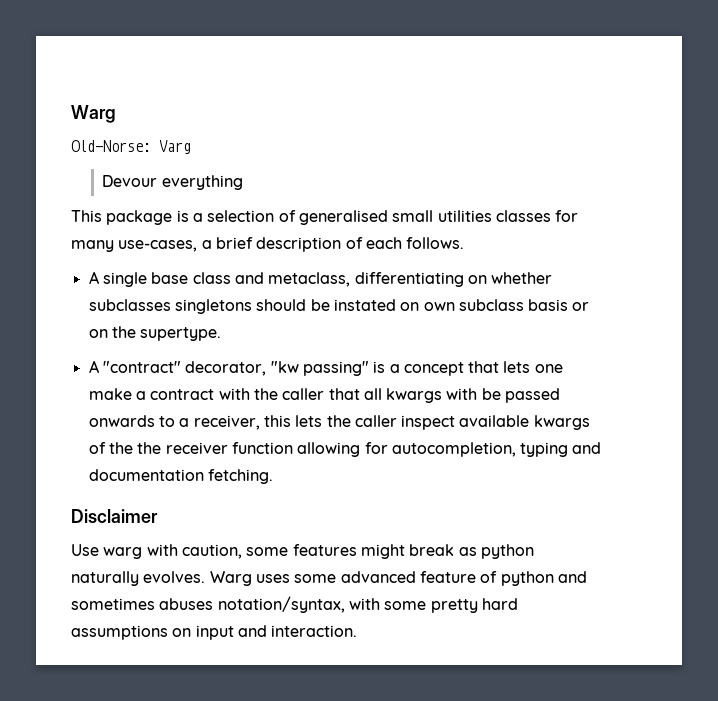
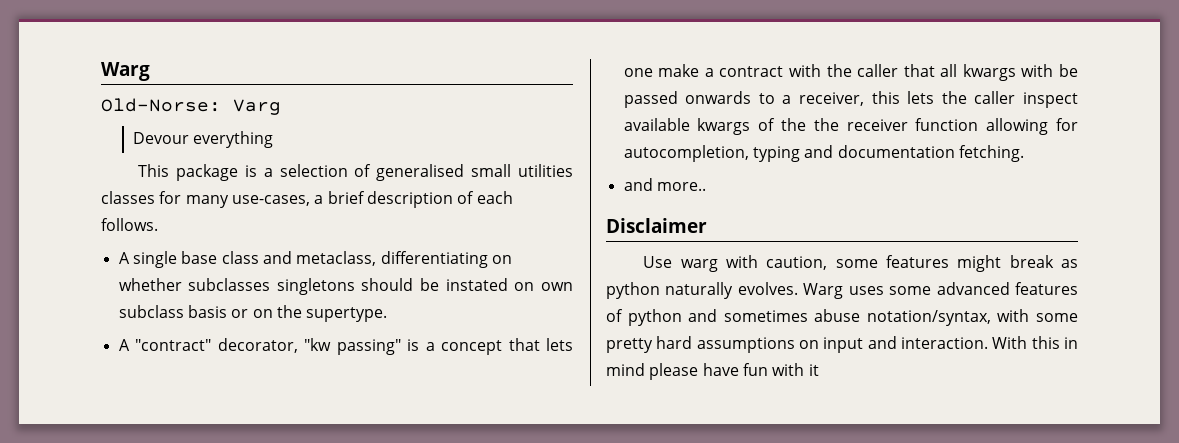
+ and more..
- Warg uses some advanced feature of python and sometimes abuses notation/syntax, with some pretty hard assumptions on input and interaction.
+ Warg uses some advanced features of python and sometimes abuse notation/syntax, with some pretty hard assumptions on input and interaction.
+ With this in mind please have fun with it

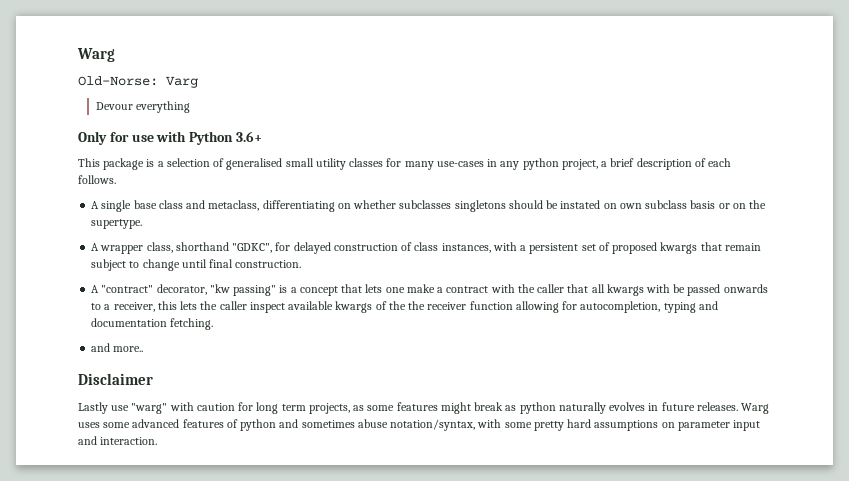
+ Only for use with Python 3.6+
- This package is a selection of generalised small utilities classes for many use-cases, a brief description of each follows.
+ This package is a selection of generalised small utility classes for many use-cases in any python project, a brief description of each follows.
+ A wrapper class, shorthand "GDKC", for delayed construction of class instances, with a persistent set of proposed kwargs that remain subject to change until final construction.
- Use warg with caution, some features might break as python naturally evolves.
+ Lastly use "warg" with caution for long term projects, as some features might break as python naturally evolves in future releases.
- Warg uses some advanced features of python and sometimes abuse notation/syntax, with some pretty hard assumptions on input and interaction. With this in mind please have fun with it
+ Warg uses some advanced features of python and sometimes abuse notation/syntax, with some pretty hard assumptions on parameter input and interaction.

